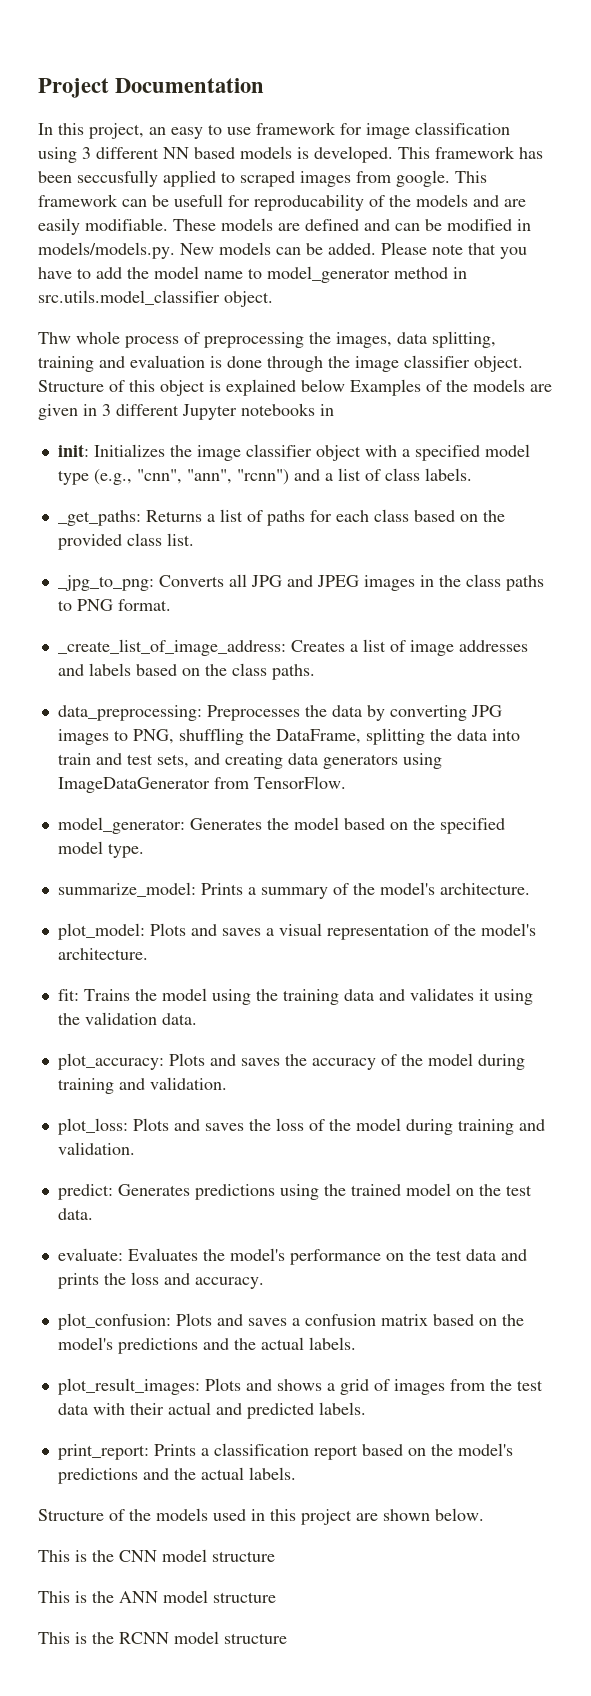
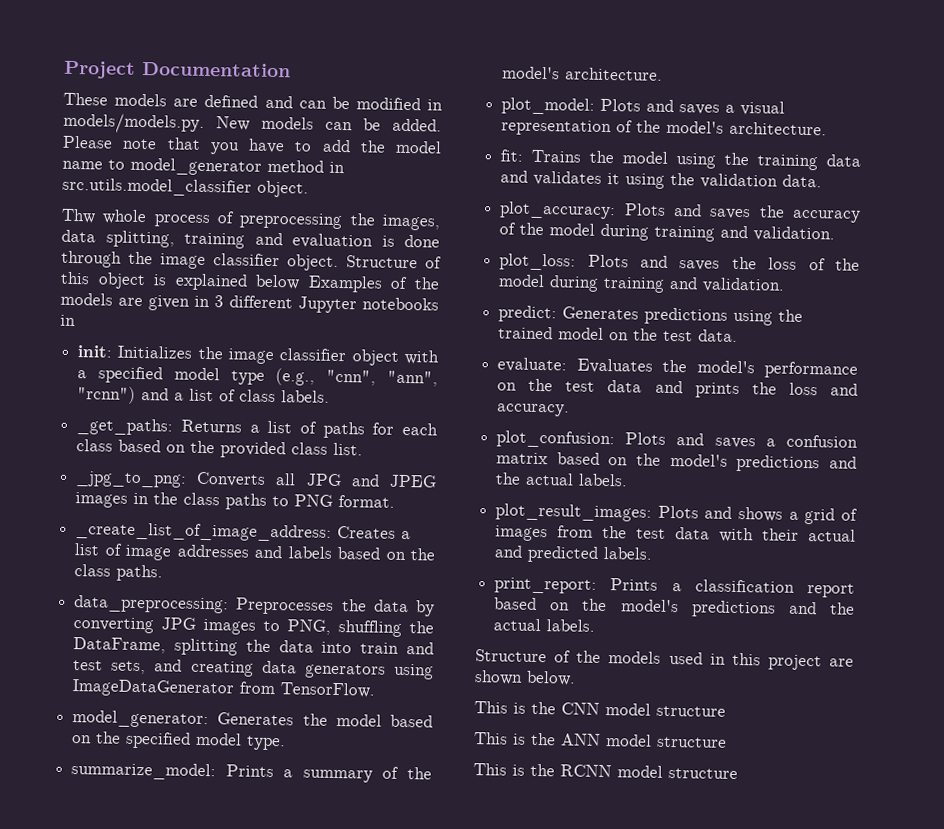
- In this project, an easy to use framework for image classification using 3 different NN based models is developed. This framework has been seccusfully applied to scraped images from google. This framework can be usefull for reproducability of the models and are easily modifiable.

